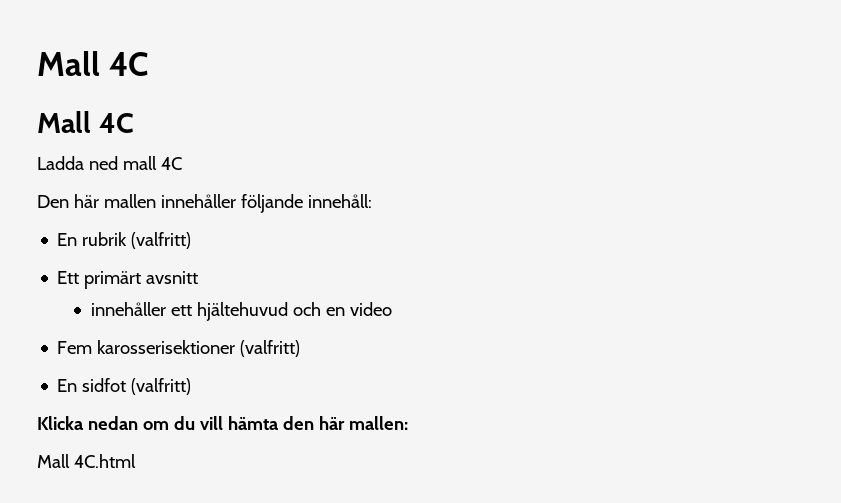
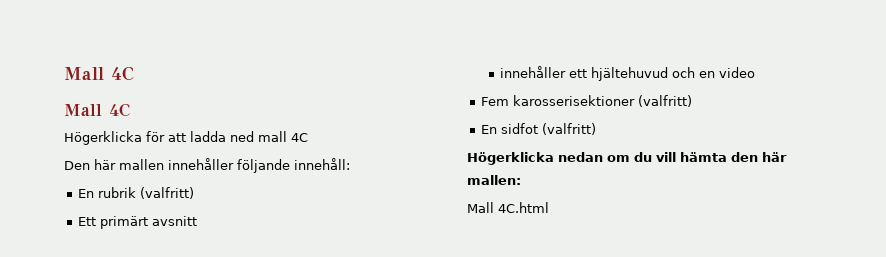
- Ladda ned mall 4C
+ Högerklicka för att ladda ned mall 4C
- Klicka nedan om du vill hämta den här mallen:
+ Högerklicka nedan om du vill hämta den här mallen:

